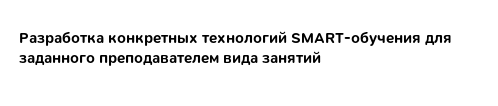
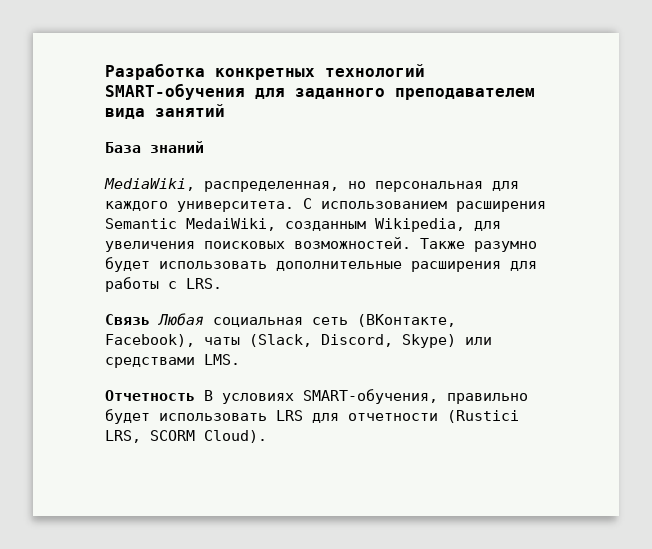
+ База знаний
+ MediaWiki, распределенная, но персональная для каждого университета. С использованием расширения Semantic MedaiWiki, созданным Wikipedia, для увеличения поисковых возможностей. Также разумно будет использовать дополнительные расширения для работы с LRS.
+ Связь Любая социальная сеть (ВКонтакте, Facebook), чаты (Slack, Discord, Skype) или средствами LMS.
+ Отчетность В условиях SMART-обучения, правильно будет использовать LRS для отчетности (Rustici LRS, SCORM Cloud).

